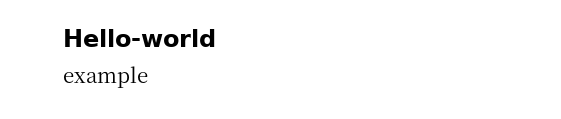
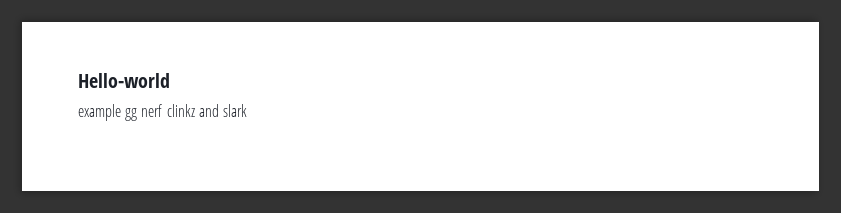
- example
+ example gg nerf clinkz and slark

